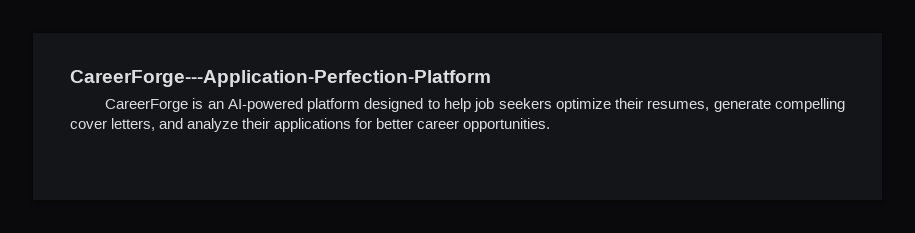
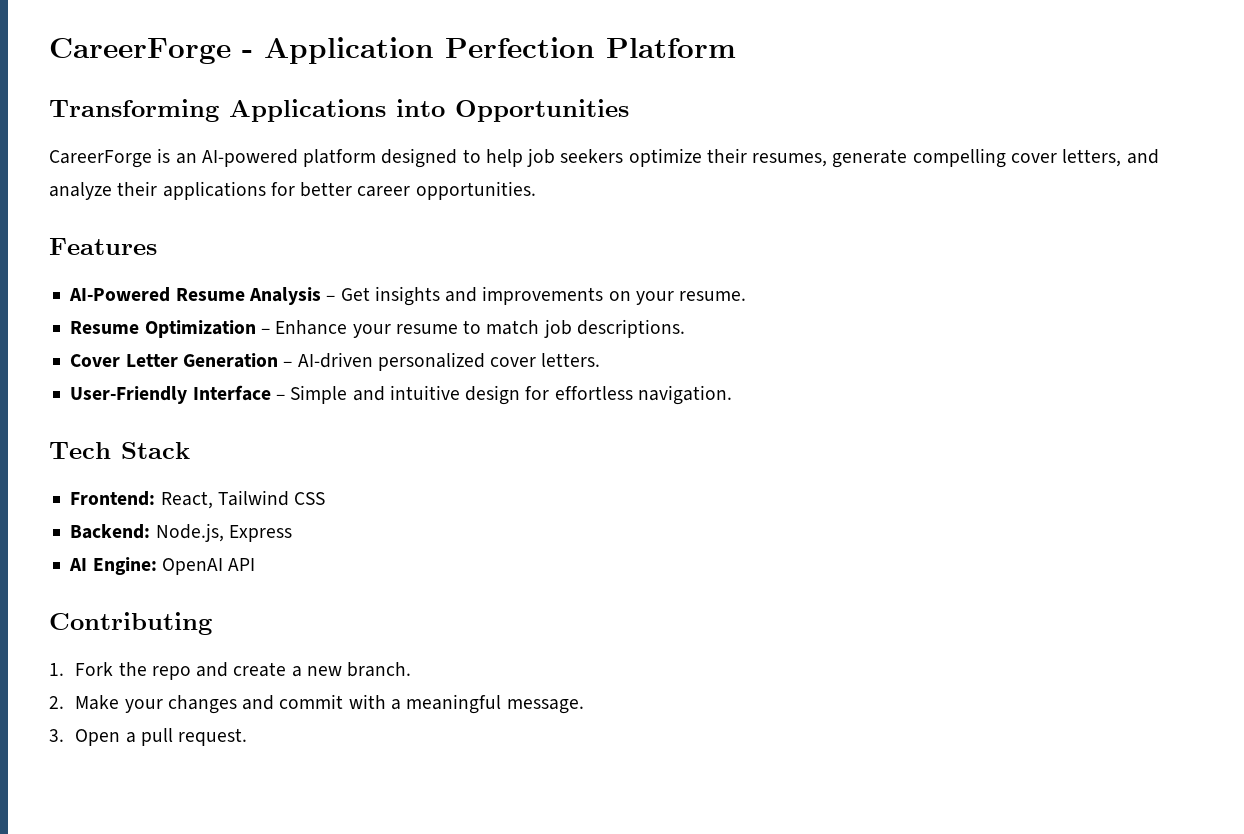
- CareerForge---Application-Perfection-Platform
+ CareerForge - Application Perfection Platform
+ Transforming Applications into Opportunities
+ Features
+ AI-Powered Resume Analysis – Get insights and improvements on your resume.
+ Resume Optimization – Enhance your resume to match job descriptions.
+ Cover Letter Generation – AI-driven personalized cover letters.
+ User-Friendly Interface – Simple and intuitive design for effortless navigation.
+ Tech Stack
+ Frontend: React, Tailwind CSS
+ Backend: Node.js, Express
+ AI Engine: OpenAI API
+ Contributing
+ 1. Fork the repo and create a new branch.
+ 2. Make your changes and commit with a meaningful message.
+ 3. Open a pull request.

